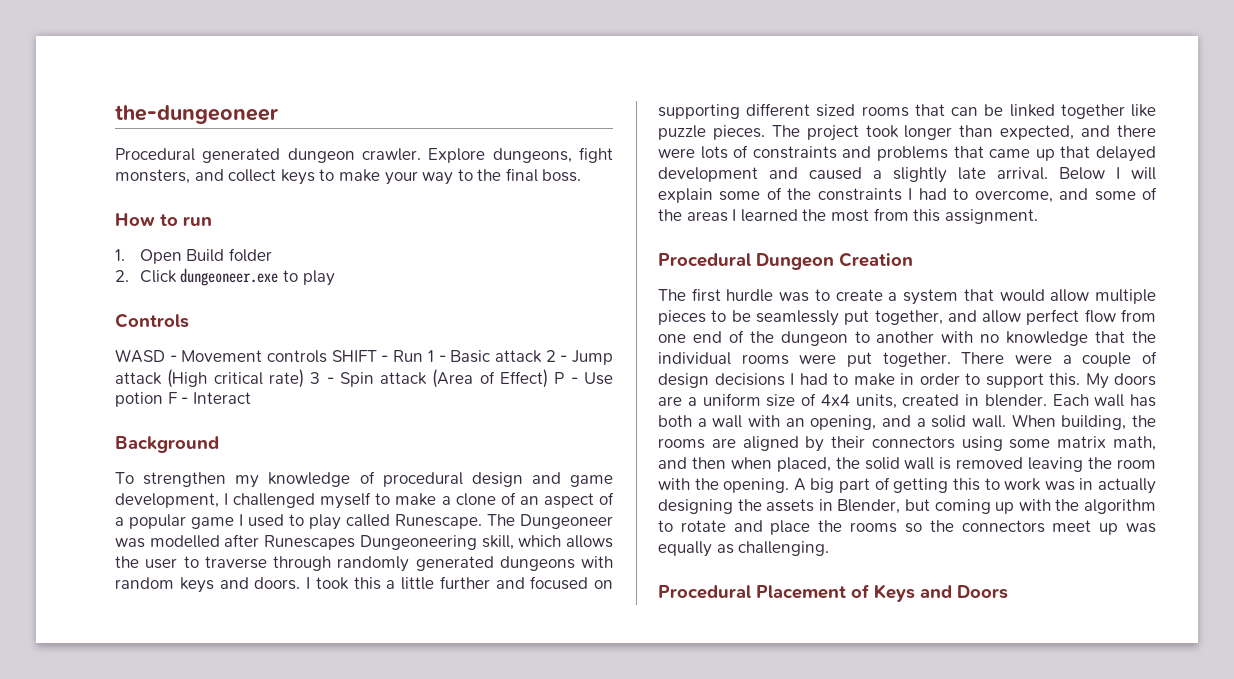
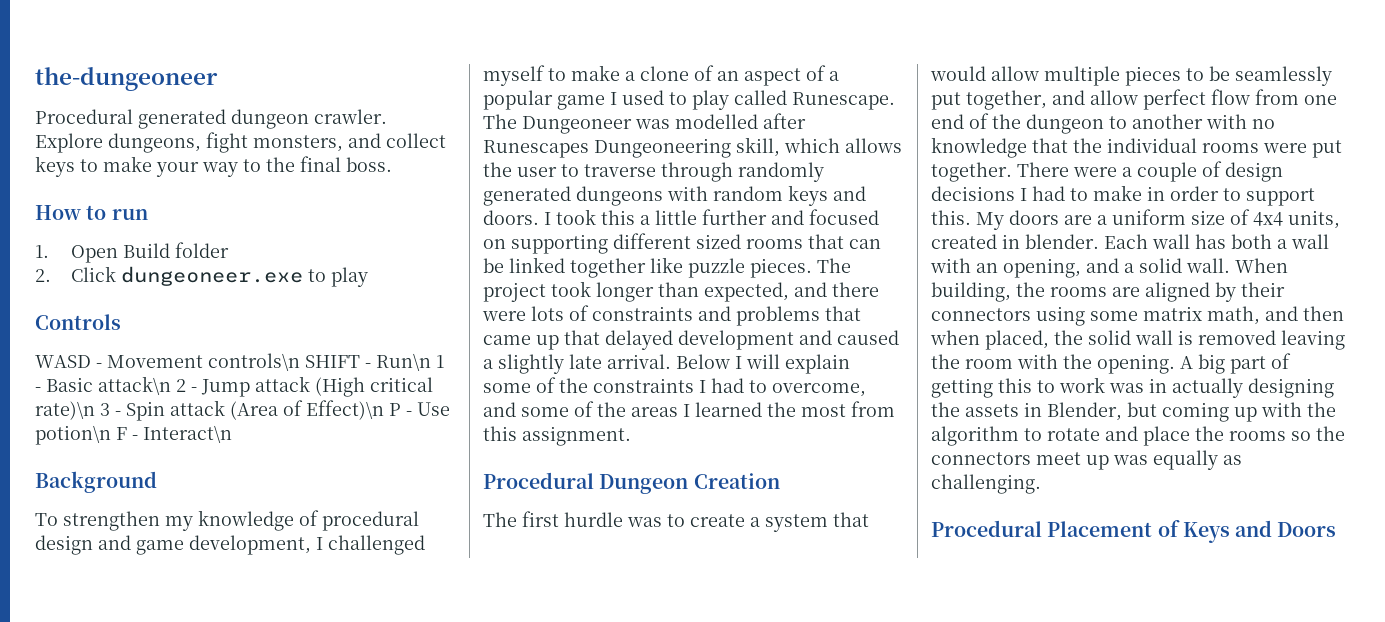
- WASD - Movement controls SHIFT - Run 1 - Basic attack 2 - Jump attack (High critical rate) 3 - Spin attack (Area of Effect) P - Use potion F - Interact
+ WASD - Movement controls\n SHIFT - Run\n 1 - Basic attack\n 2 - Jump attack (High critical rate)\n 3 - Spin attack (Area of Effect)\n P - Use potion\n F - Interact\n

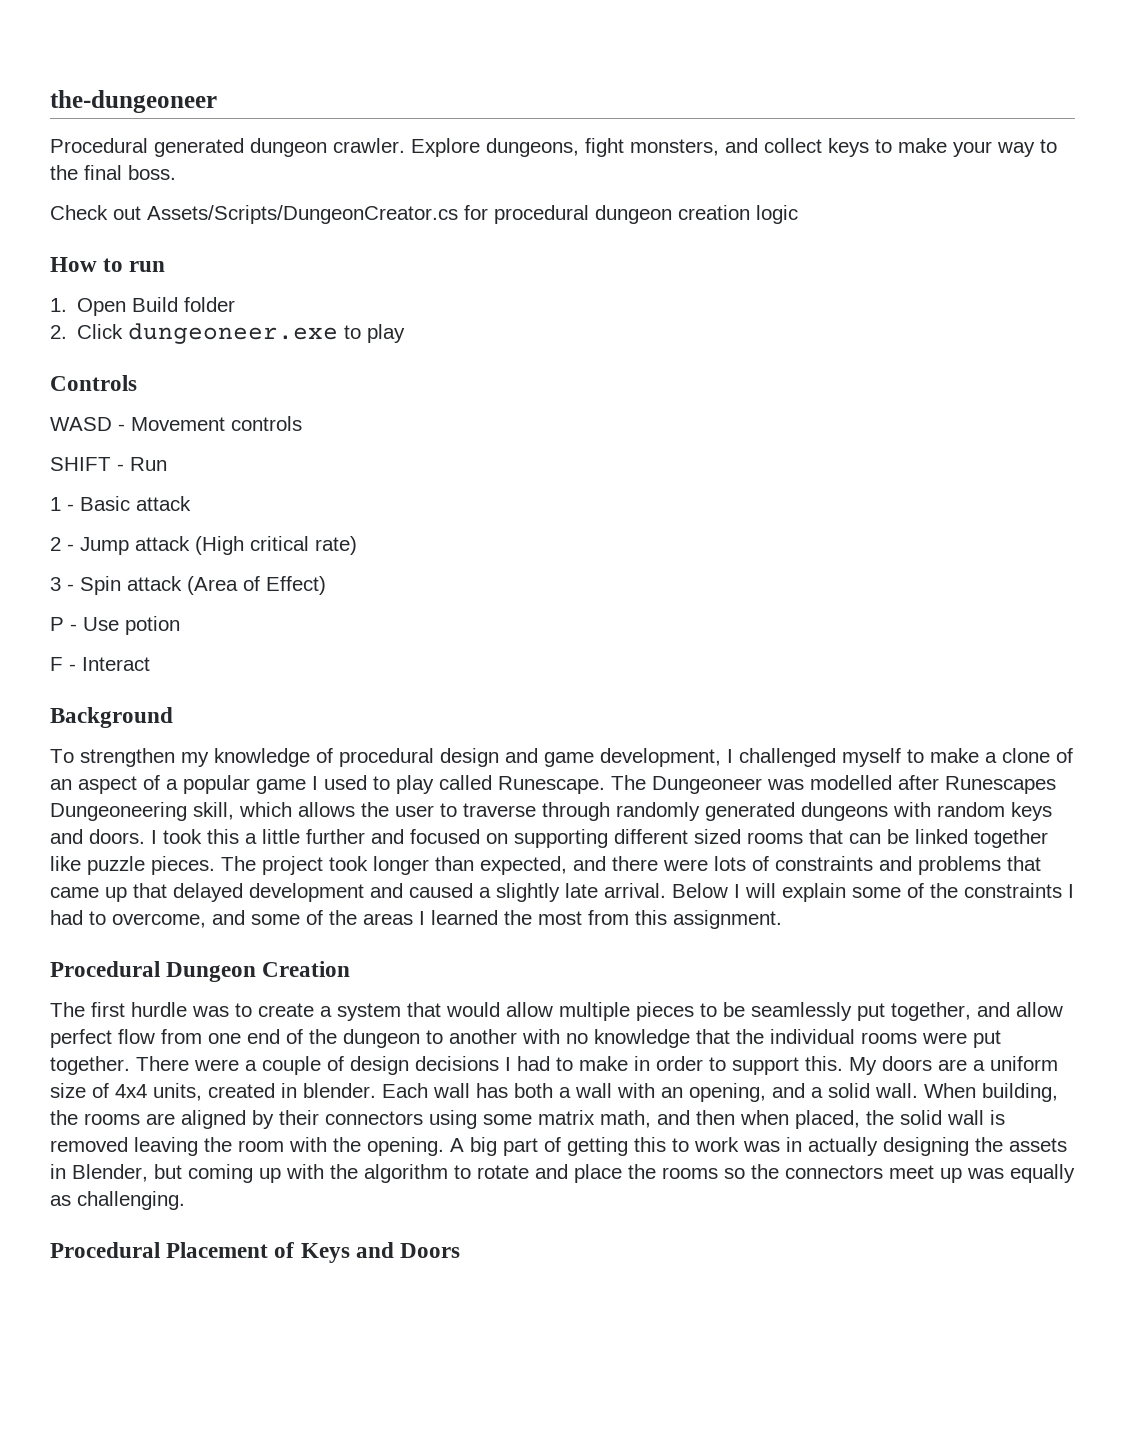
+ Check out Assets/Scripts/DungeonCreator.cs for procedural dungeon creation logic
- WASD - Movement controls\n SHIFT - Run\n 1 - Basic attack\n 2 - Jump attack (High critical rate)\n 3 - Spin attack (Area of Effect)\n P - Use potion\n F - Interact\n
+ WASD - Movement controls
+ SHIFT - Run
+ 1 - Basic attack
+ 2 - Jump attack (High critical rate)
+ 3 - Spin attack (Area of Effect)
+ P - Use potion
+ F - Interact

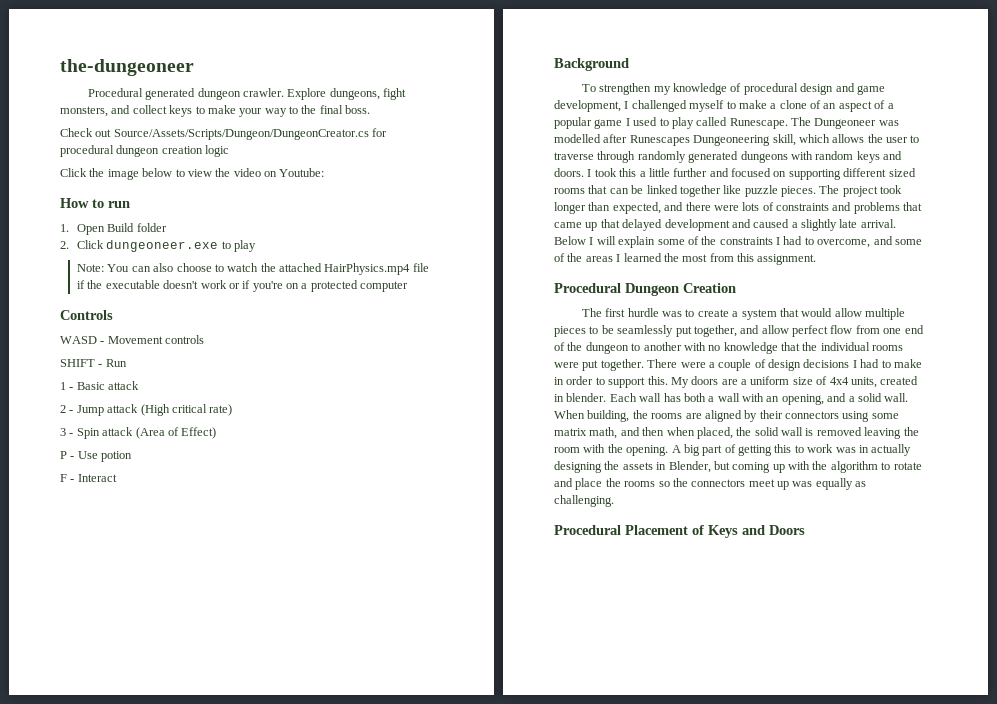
- Check out Assets/Scripts/DungeonCreator.cs for procedural dungeon creation logic
+ Check out Source/Assets/Scripts/Dungeon/DungeonCreator.cs for procedural dungeon creation logic
+ Click the image below to view the video on Youtube:
+ Note: You can also choose to watch the attached HairPhysics.mp4 file if the executable doesn't work or if you're on a protected computer

